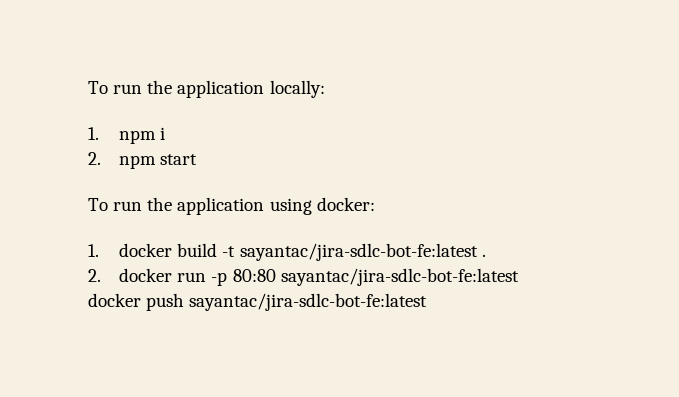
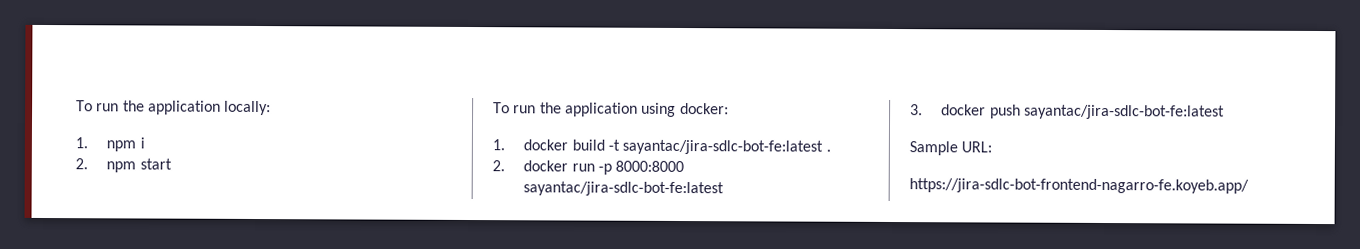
- 2. docker run -p 80:80 sayantac/jira-sdlc-bot-fe:latest
- docker push sayantac/jira-sdlc-bot-fe:latest
+ 2. docker run -p 8000:8000 sayantac/jira-sdlc-bot-fe:latest
+ 3. docker push sayantac/jira-sdlc-bot-fe:latest
+ Sample URL:
+ https://jira-sdlc-bot-frontend-nagarro-fe.koyeb.app/

